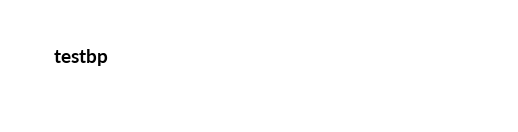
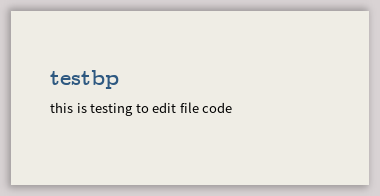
+ this is testing to edit file code

